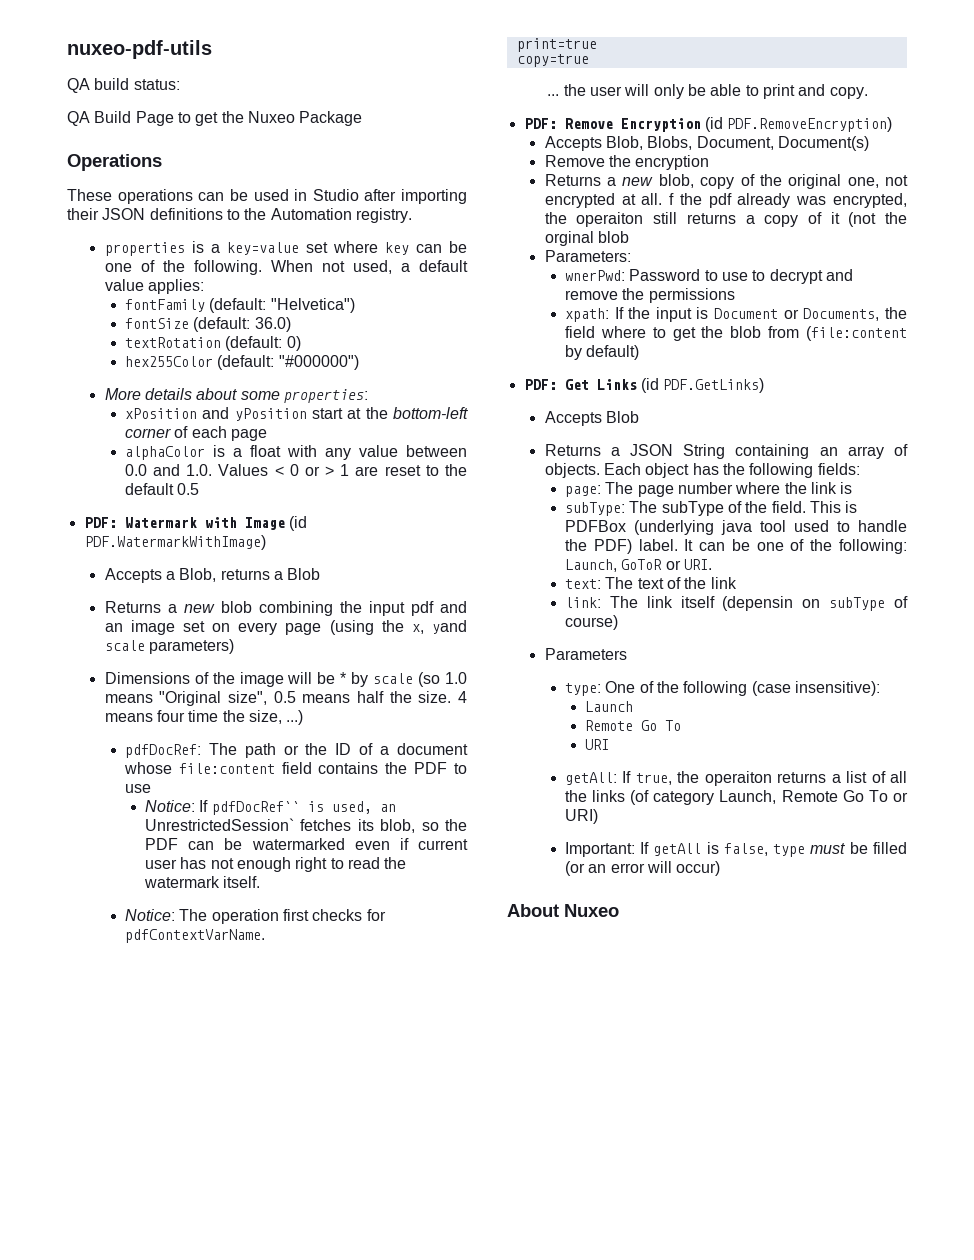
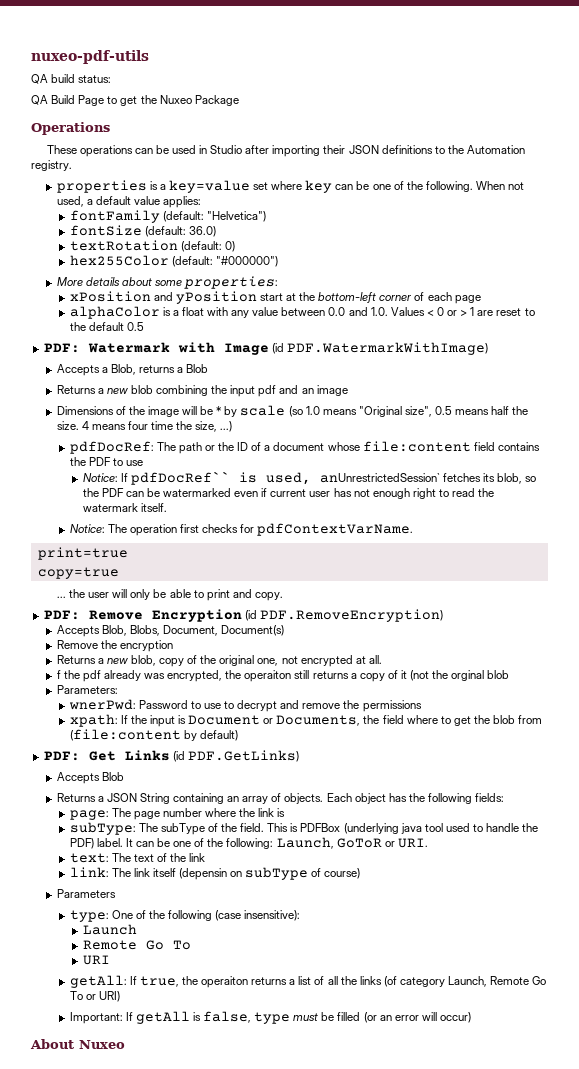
- Returns a new blob combining the input pdf and an image set on every page (using the x, yand scale parameters)
+ Returns a new blob combining the input pdf and an image
- Notice: If pdfDocRef`` is used, an UnrestrictedSession` fetches its blob, so the PDF can be watermarked even if current user has not enough right to read the watermark itself.
+ Notice: If pdfDocRef`` is used, anUnrestrictedSession` fetches its blob, so the PDF can be watermarked even if current user has not enough right to read the watermark itself.
- Returns a new blob, copy of the original one, not encrypted at all. f the pdf already was encrypted, the operaiton still returns a copy of it (not the orginal blob
+ Returns a new blob, copy of the original one, not encrypted at all.
+ f the pdf already was encrypted, the operaiton still returns a copy of it (not the orginal blob

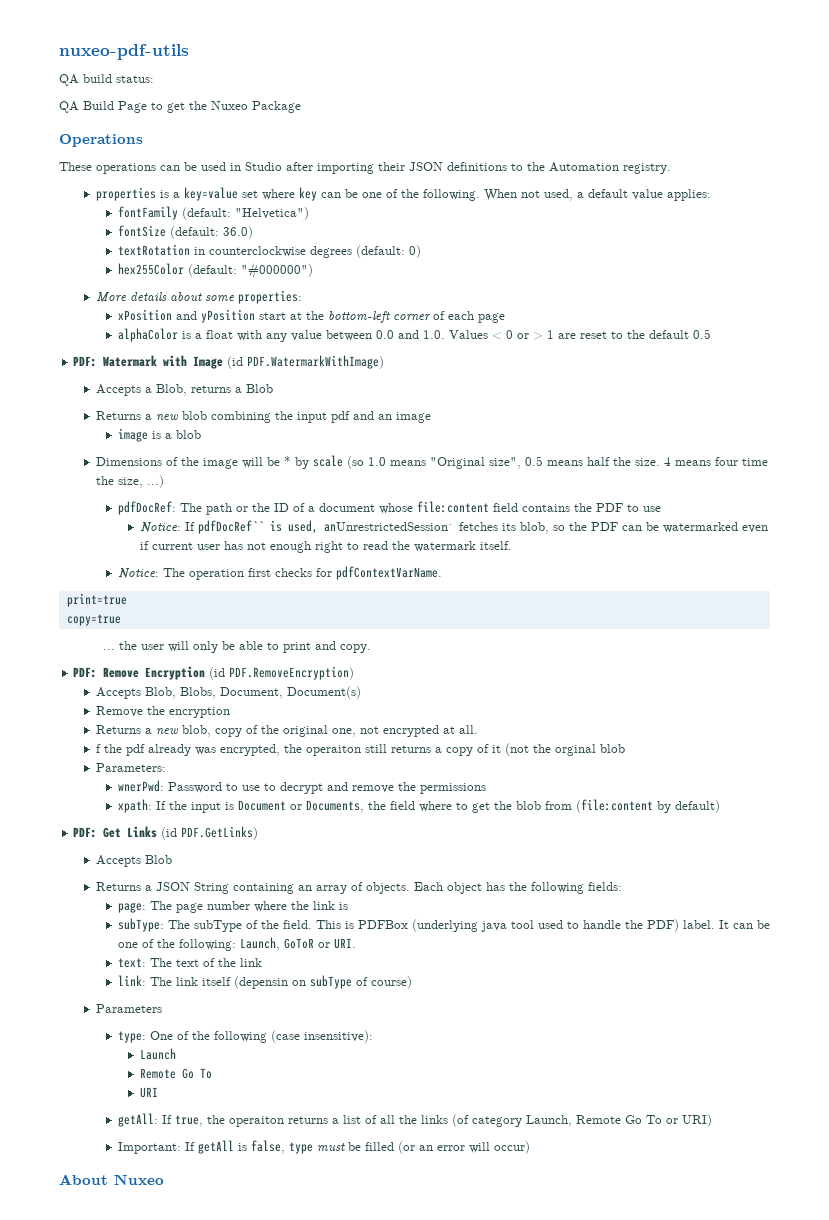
- textRotation (default: 0)
+ textRotation in counterclockwise degrees (default: 0)
+ image is a blob

